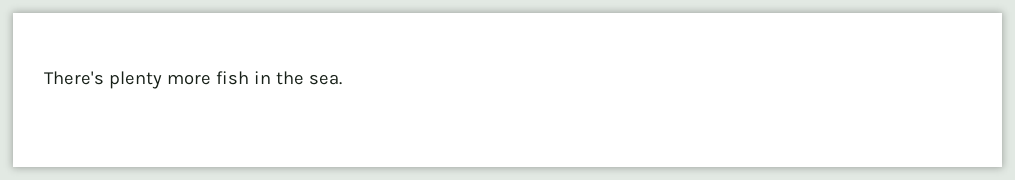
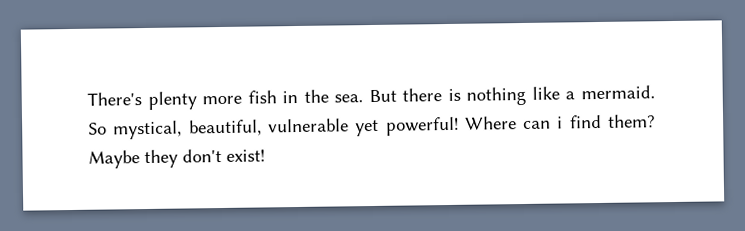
+ But there is nothing like a mermaid. So mystical, beautiful, vulnerable yet powerful! Where can i find them? Maybe they don't exist!

